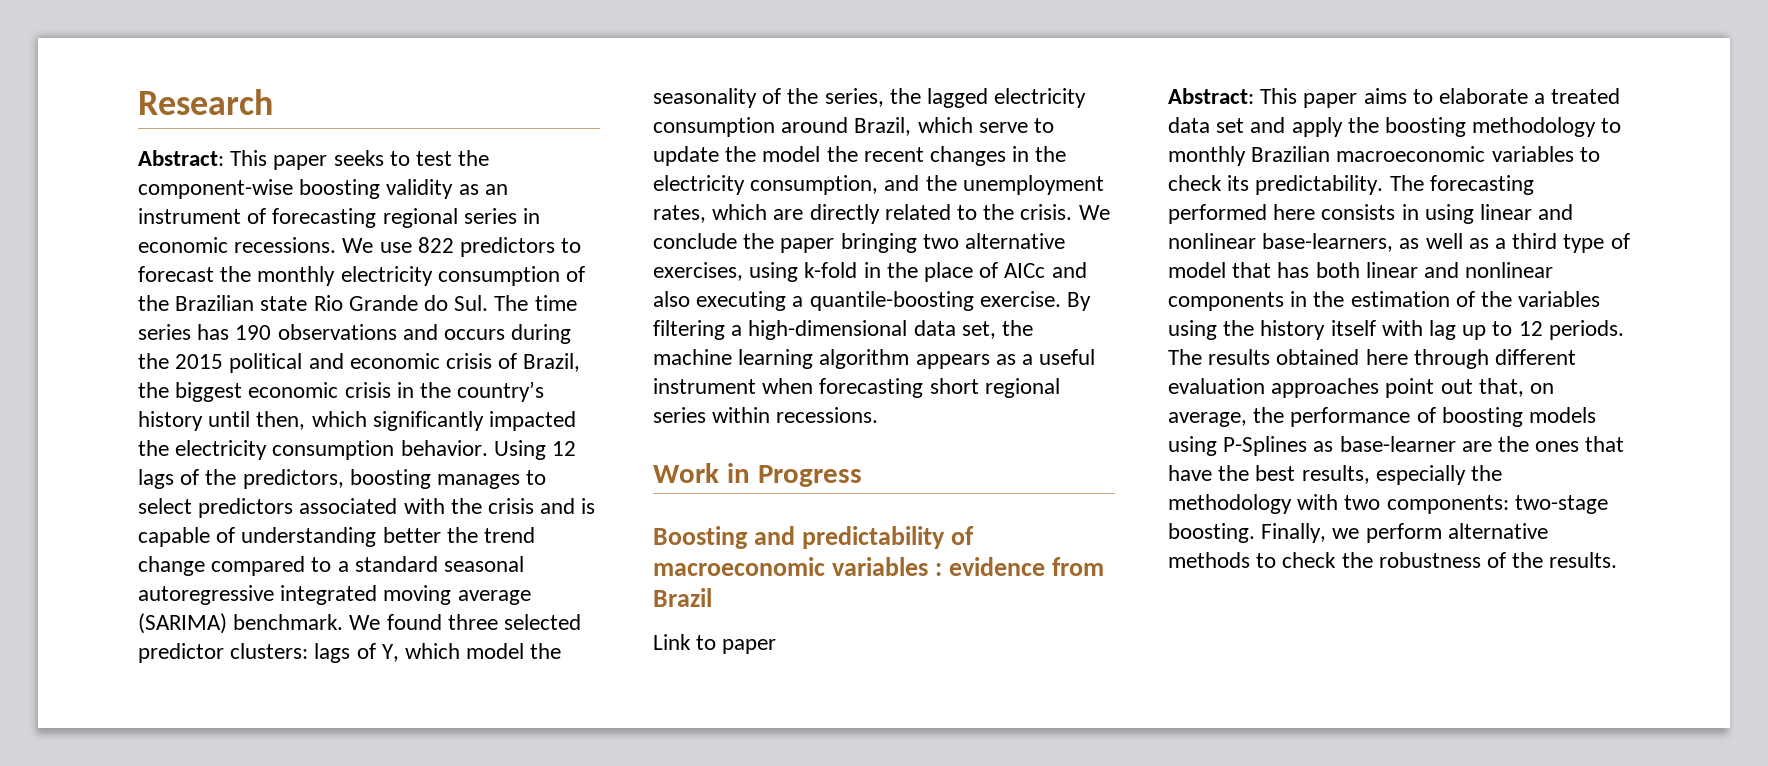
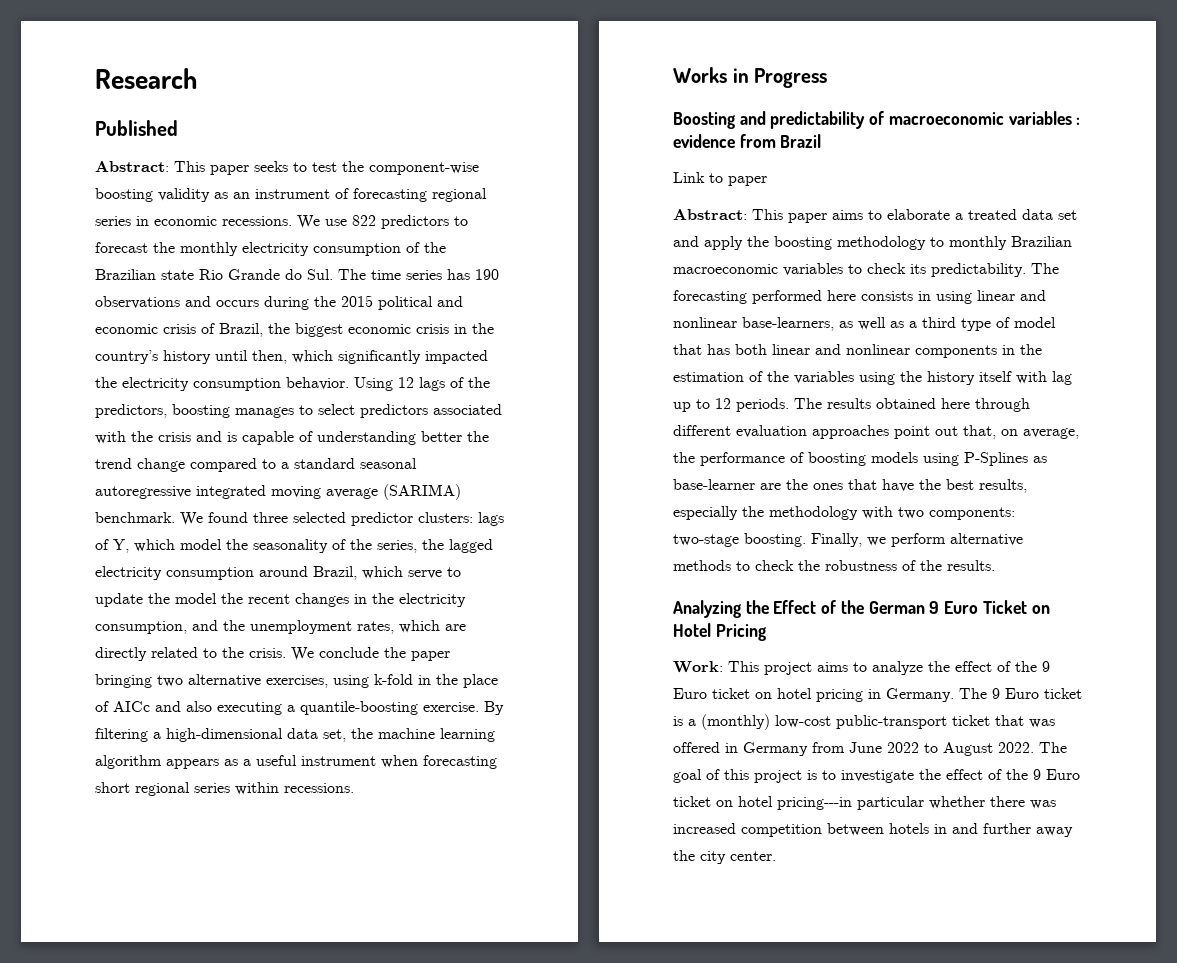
+ Published
- Work in Progress
+ Works in Progress
+ Analyzing the Effect of the German 9 Euro Ticket on Hotel Pricing
+ Work: This project aims to analyze the effect of the 9 Euro ticket on hotel pricing in Germany. The 9 Euro ticket is a (monthly) low-cost public-transport ticket that was offered in Germany from June 2022 to August 2022. The goal of this project is to investigate the effect of the 9 Euro ticket on hotel pricing---in particular whether there was increased competition between hotels in and further away the city center.

